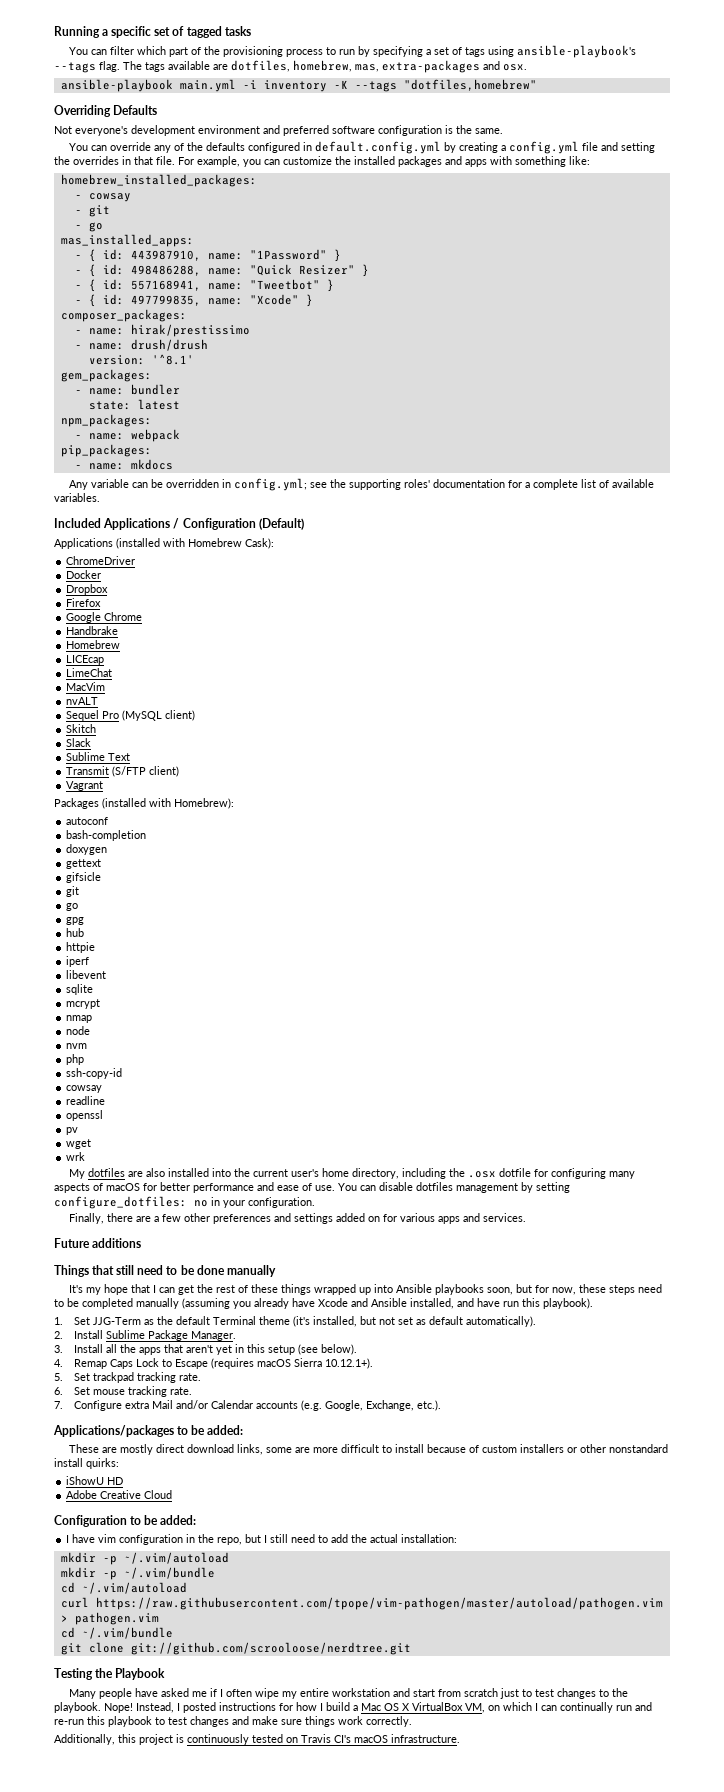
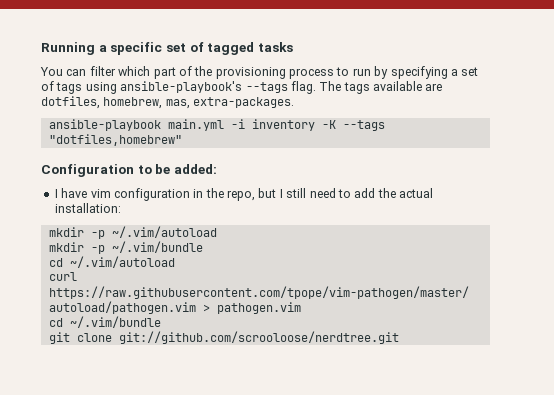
- The tags available are dotfiles, homebrew, mas, extra-packages and osx.
+ The tags available are dotfiles, homebrew, mas, extra-packages.
- Overriding Defaults
- Not everyone's development environment and preferred software configuration is the same.
- You can override any of the defaults configured in default.config.yml by creating a config.yml file and setting the overrides in that file. For example, you can customize the installed packages and apps with something like:
- homebrew_installed_packages:
- - cowsay
- - git
- - go
- mas_installed_apps:
- - { id: 443987910, name: "1Password" }
- - { id: 498486288, name: "Quick Resizer" }
- - { id: 557168941, name: "Tweetbot" }
- - { id: 497799835, name: "Xcode" }
- composer_packages:
- - name: hirak/prestissimo
- - name: drush/drush
- version: '^8.1'
- gem_packages:
- - name: bundler
- state: latest
- npm_packages:
- - name: webpack
- pip_packages:
- - name: mkdocs
- Any variable can be overridden in config.yml; see the supporting roles' documentation for a complete list of available variables.
- Included Applications / Configuration (Default)
- Applications (installed with Homebrew Cask):
- ChromeDriver
- Docker
- Dropbox
- Firefox
- Google Chrome
- Handbrake
- Homebrew
- LICEcap
- LimeChat
- MacVim
- nvALT
- Sequel Pro (MySQL client)
- Skitch
- Slack
- Sublime Text
- Transmit (S/FTP client)
- Vagrant
- Packages (installed with Homebrew):
- autoconf
- bash-completion
- doxygen
- gettext
- gifsicle
- git
- go
- gpg
- hub
- httpie
- iperf
- libevent
- sqlite
- mcrypt
- nmap
- node
- nvm
- php
- ssh-copy-id
- cowsay
- readline
- openssl
- pv
- wget
- wrk
- My dotfiles are also installed into the current user's home directory, including the .osx dotfile for configuring many aspects of macOS for better performance and ease of use. You can disable dotfiles management by setting configure_dotfiles: no in your configuration.
- Finally, there are a few other preferences and settings added on for various apps and services.
- Future additions
- Things that still need to be done manually
- It's my hope that I can get the rest of these things wrapped up into Ansible playbooks soon, but for now, these steps need to be completed manually (assuming you already have Xcode and Ansible installed, and have run this playbook).
- 1. Set JJG-Term as the default Terminal theme (it's installed, but not set as default automatically).
- 2. Install Sublime Package Manager.
- 3. Install all the apps that aren't yet in this setup (see below).
- 4. Remap Caps Lock to Escape (requires macOS Sierra 10.12.1+).
- 5. Set trackpad tracking rate.
- 6. Set mouse tracking rate.
- 7. Configure extra Mail and/or Calendar accounts (e.g. Google, Exchange, etc.).
- Applications/packages to be added:
- These are mostly direct download links, some are more difficult to install because of custom installers or other nonstandard install quirks:
- iShowU HD
- Adobe Creative Cloud
- Testing the Playbook
- Many people have asked me if I often wipe my entire workstation and start from scratch just to test changes to the playbook. Nope! Instead, I posted instructions for how I build a Mac OS X VirtualBox VM, on which I can continually run and re-run this playbook to test changes and make sure things work correctly.
- Additionally, this project is continuously tested on Travis CI's macOS infrastructure.

